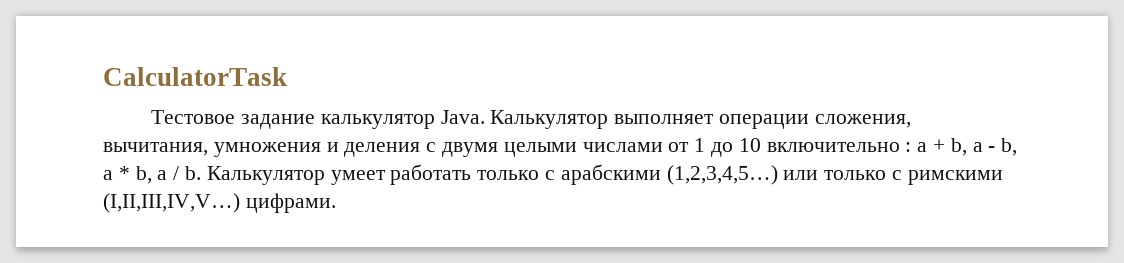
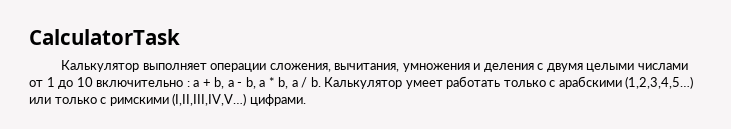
- Тестовое задание калькулятор Java.

